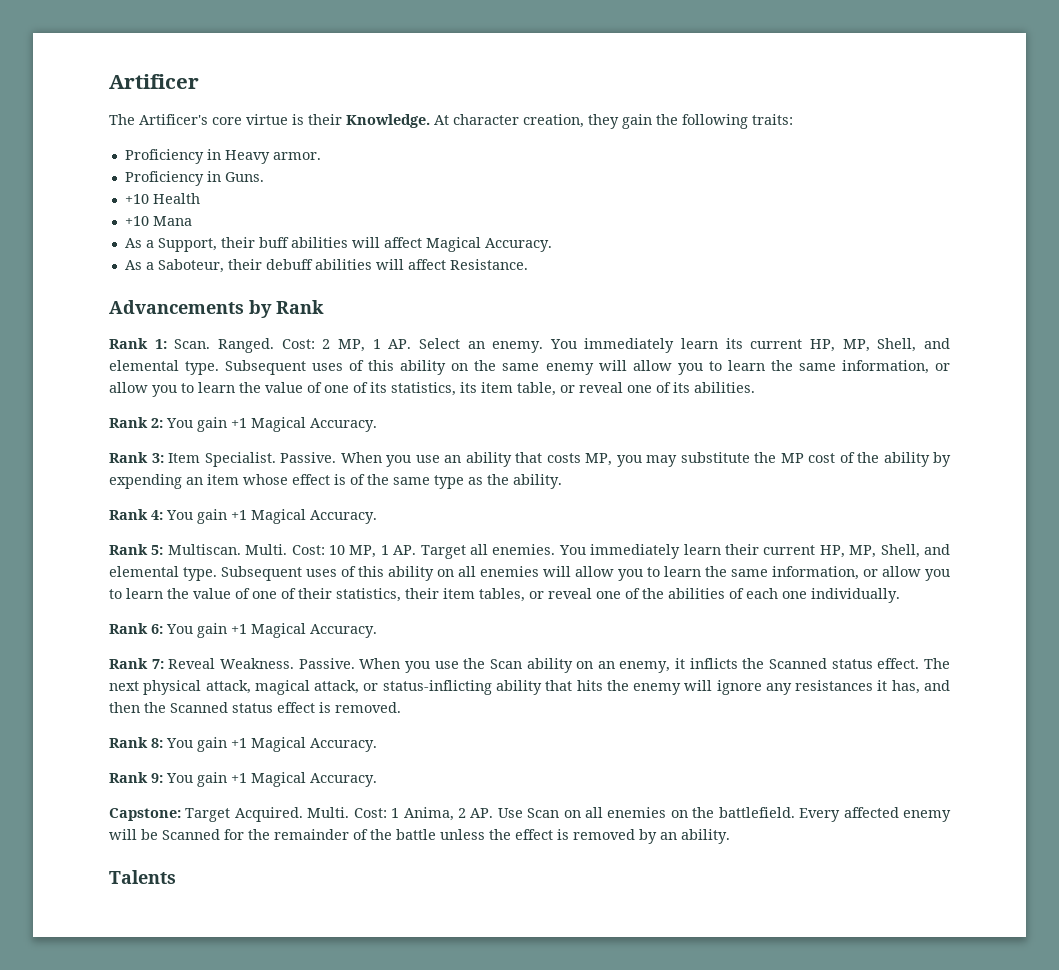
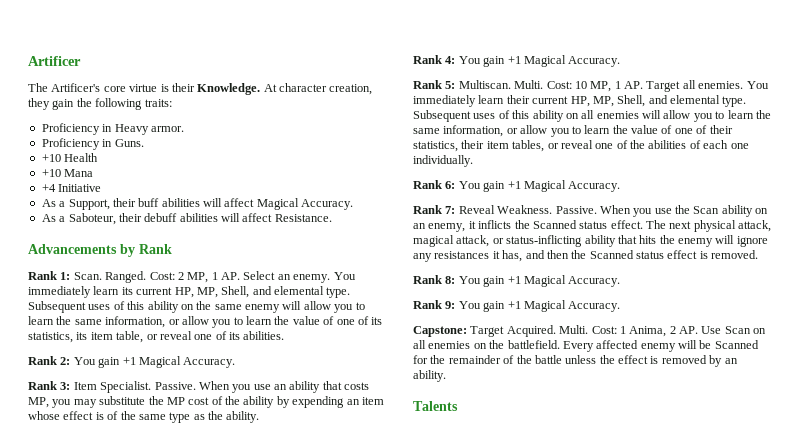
+ +4 Initiative

